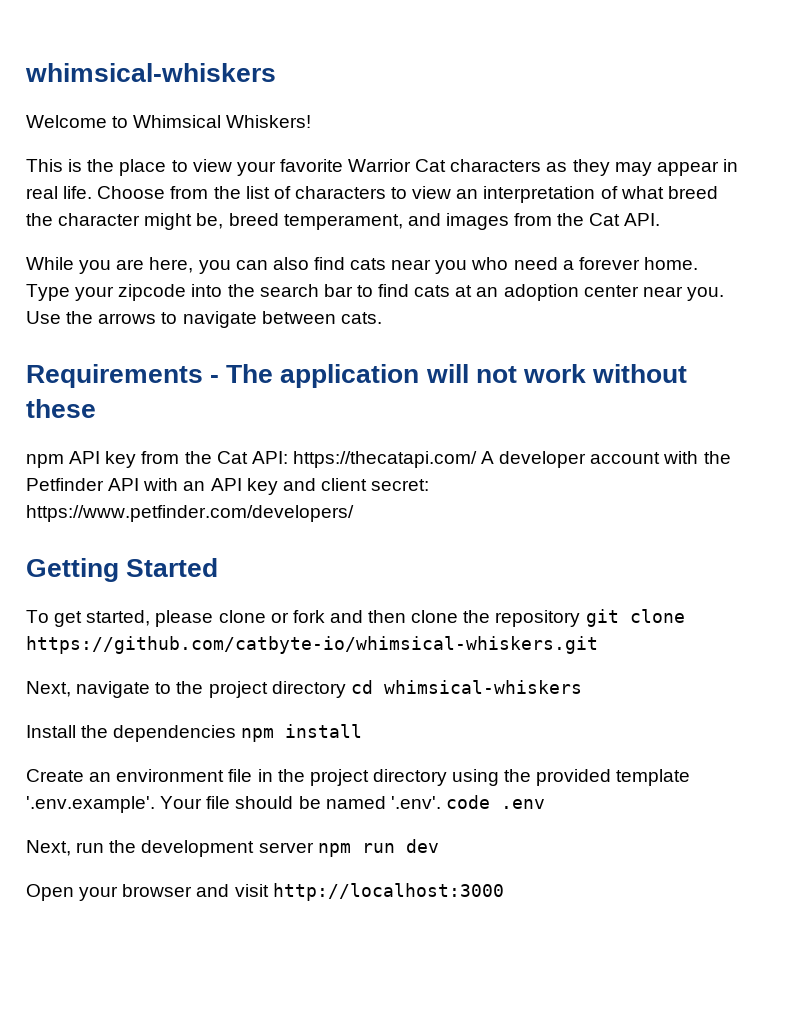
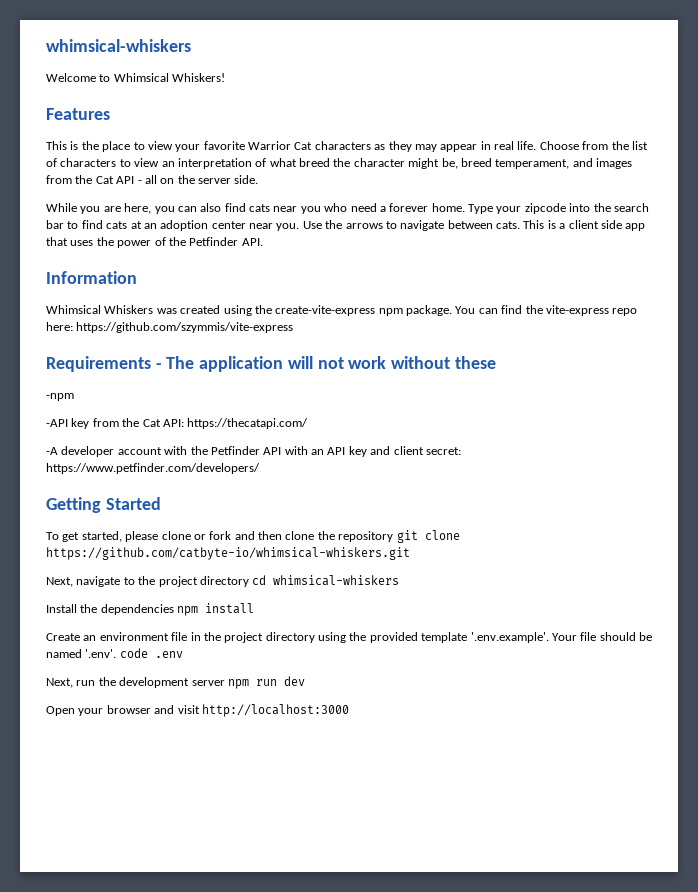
+ Features
- Choose from the list of characters to view an interpretation of what breed the character might be, breed temperament, and images from the Cat API.
+ Choose from the list of characters to view an interpretation of what breed the character might be, breed temperament, and images from the Cat API - all on the server side.
+ This is a client side app that uses the power of the Petfinder API.
+ Information
+ Whimsical Whiskers was created using the create-vite-express npm package. You can find the vite-express repo here: https://github.com/szymmis/vite-express
- npm API key from the Cat API: https://thecatapi.com/ A developer account with the Petfinder API with an API key and client secret: https://www.petfinder.com/developers/
+ -npm
+ -API key from the Cat API: https://thecatapi.com/
+ -A developer account with the Petfinder API with an API key and client secret: https://www.petfinder.com/developers/

